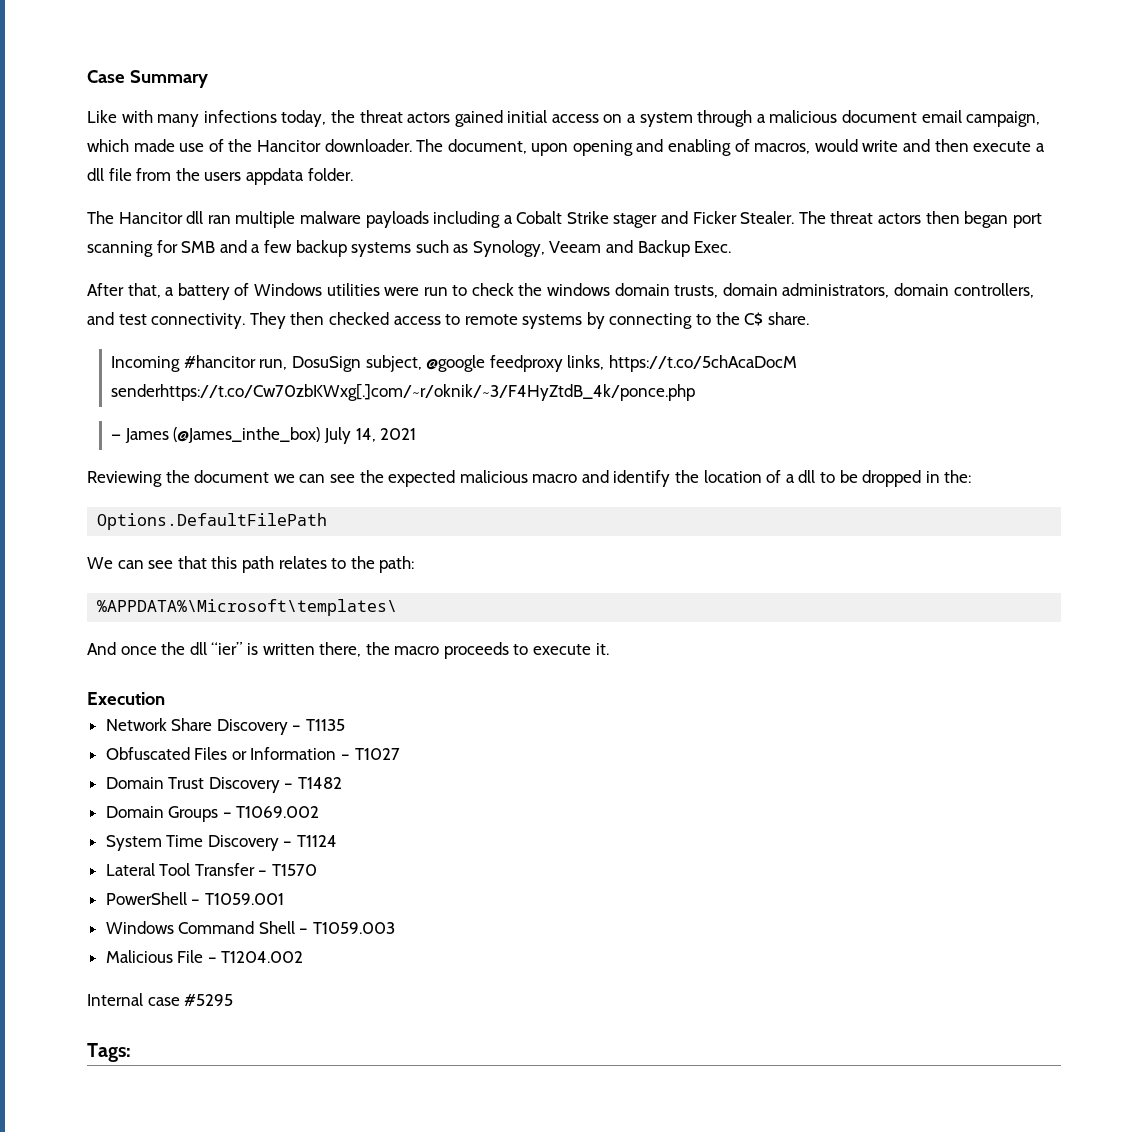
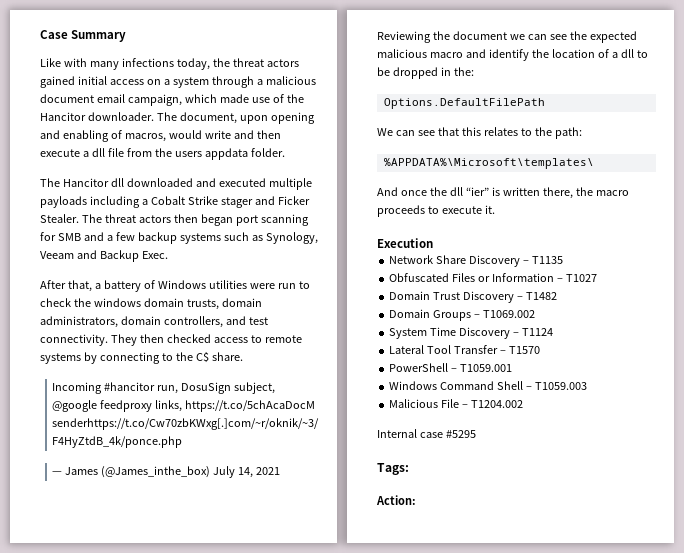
- The Hancitor dll ran multiple malware payloads including a Cobalt Strike stager and Ficker Stealer.
+ The Hancitor dll downloaded and executed multiple payloads including a Cobalt Strike stager and Ficker Stealer.
- We can see that this path relates to the path:
+ We can see that this relates to the path:
+ Action:

